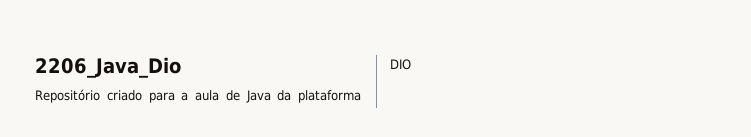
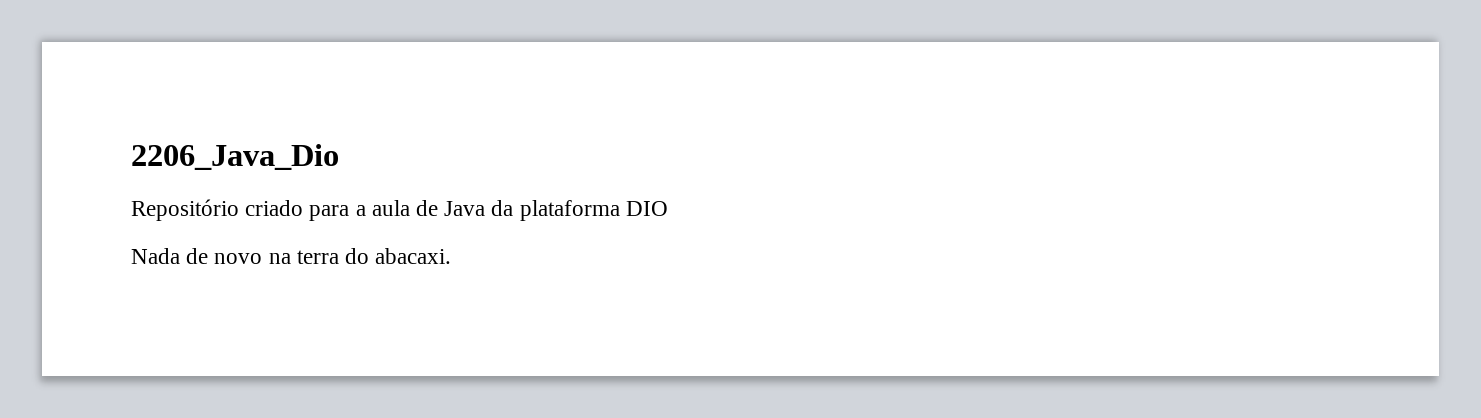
+ Nada de novo na terra do abacaxi.

